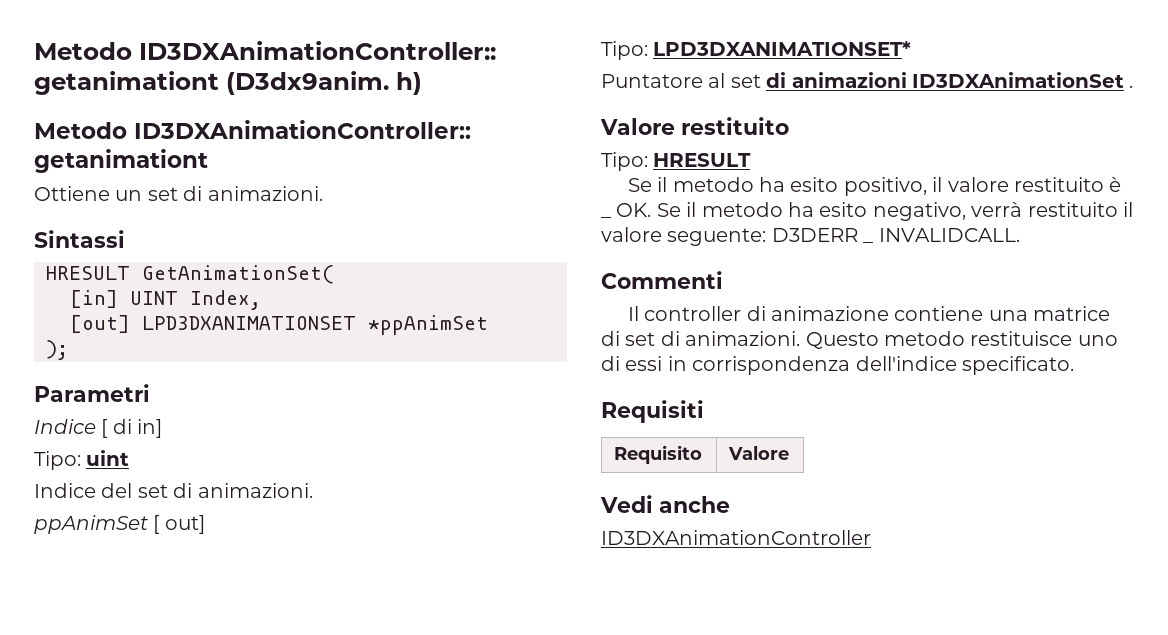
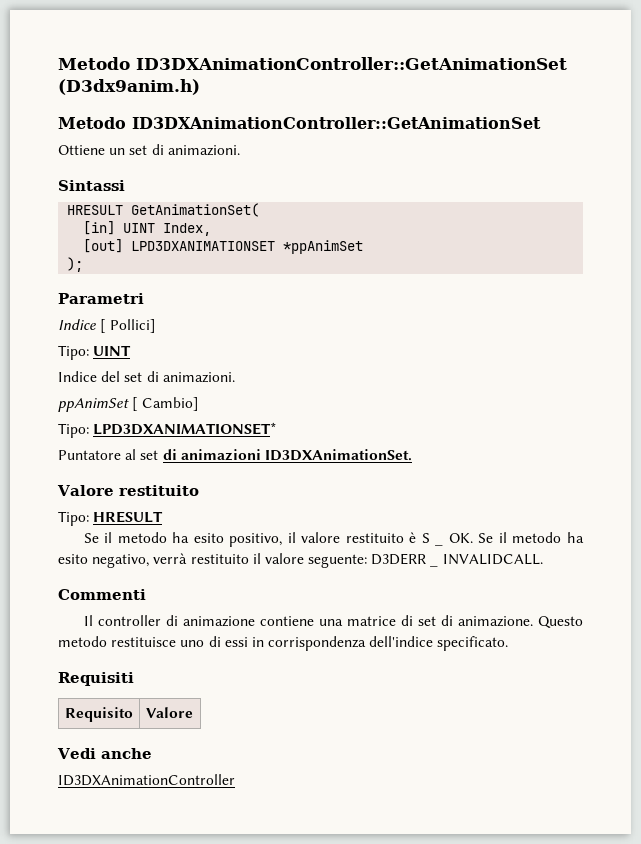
- Metodo ID3DXAnimationController:: getanimationt (D3dx9anim. h)
- Metodo ID3DXAnimationController:: getanimationt
+ Metodo ID3DXAnimationController::GetAnimationSet (D3dx9anim.h)
+ Metodo ID3DXAnimationController::GetAnimationSet
- Indice [ di in]
- Tipo: uint
+ Indice [ Pollici]
+ Tipo: UINT
- ppAnimSet [ out]
+ ppAnimSet [ Cambio]
- Puntatore al set di animazioni ID3DXAnimationSet .
+ Puntatore al set di animazioni ID3DXAnimationSet.
- Se il metodo ha esito positivo, il valore restituito è _ OK. Se il metodo ha esito negativo, verrà restituito il valore seguente: D3DERR _ INVALIDCALL.
+ Se il metodo ha esito positivo, il valore restituito è S _ OK. Se il metodo ha esito negativo, verrà restituito il valore seguente: D3DERR _ INVALIDCALL.
- Il controller di animazione contiene una matrice di set di animazioni.
+ Il controller di animazione contiene una matrice di set di animazione.

